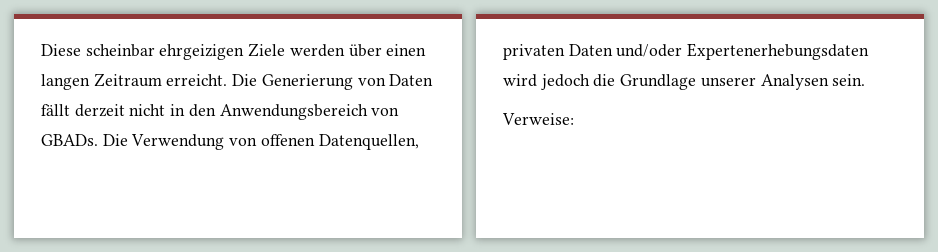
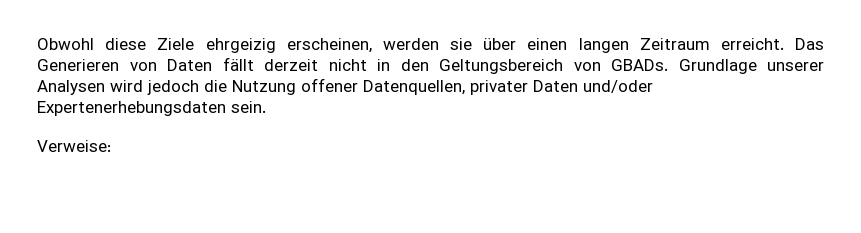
- Diese scheinbar ehrgeizigen Ziele werden über einen langen Zeitraum erreicht.
+ Obwohl diese Ziele ehrgeizig erscheinen, werden sie über einen langen Zeitraum erreicht.
- Die Generierung von Daten fällt derzeit nicht in den Anwendungsbereich von GBADs.
+ Das Generieren von Daten fällt derzeit nicht in den Geltungsbereich von GBADs.
- Die Verwendung von offenen Datenquellen, privaten Daten und/oder Expertenerhebungsdaten wird jedoch die Grundlage unserer Analysen sein.
+ Grundlage unserer Analysen wird jedoch die Nutzung offener Datenquellen, privater Daten und/oder Expertenerhebungsdaten sein.

